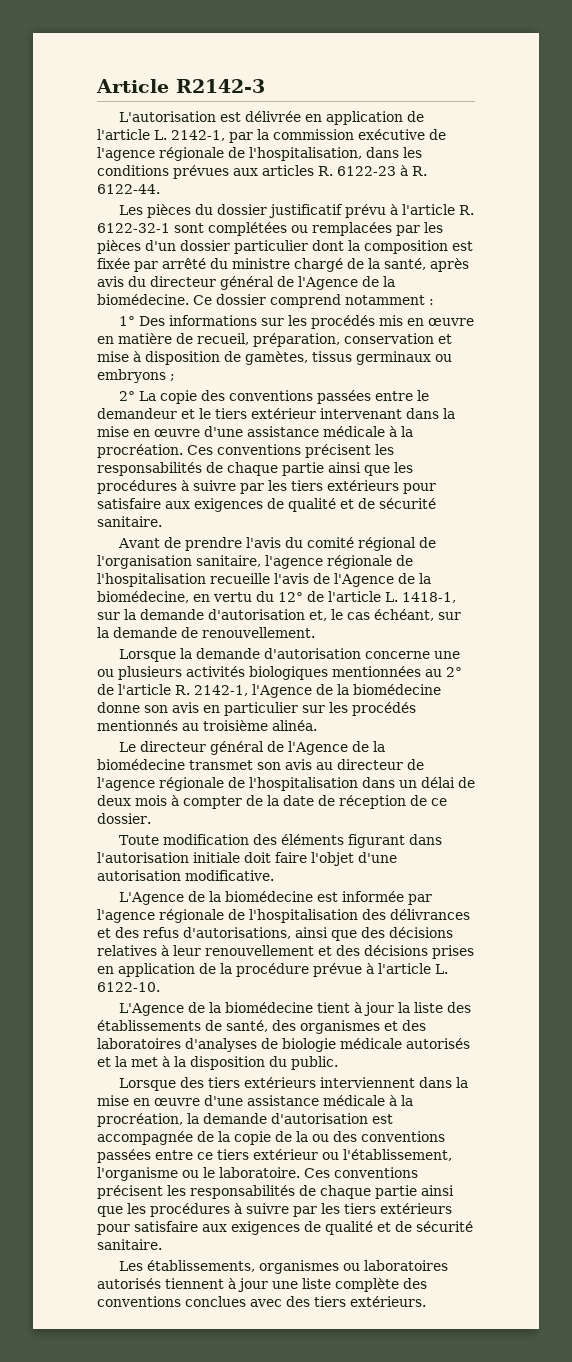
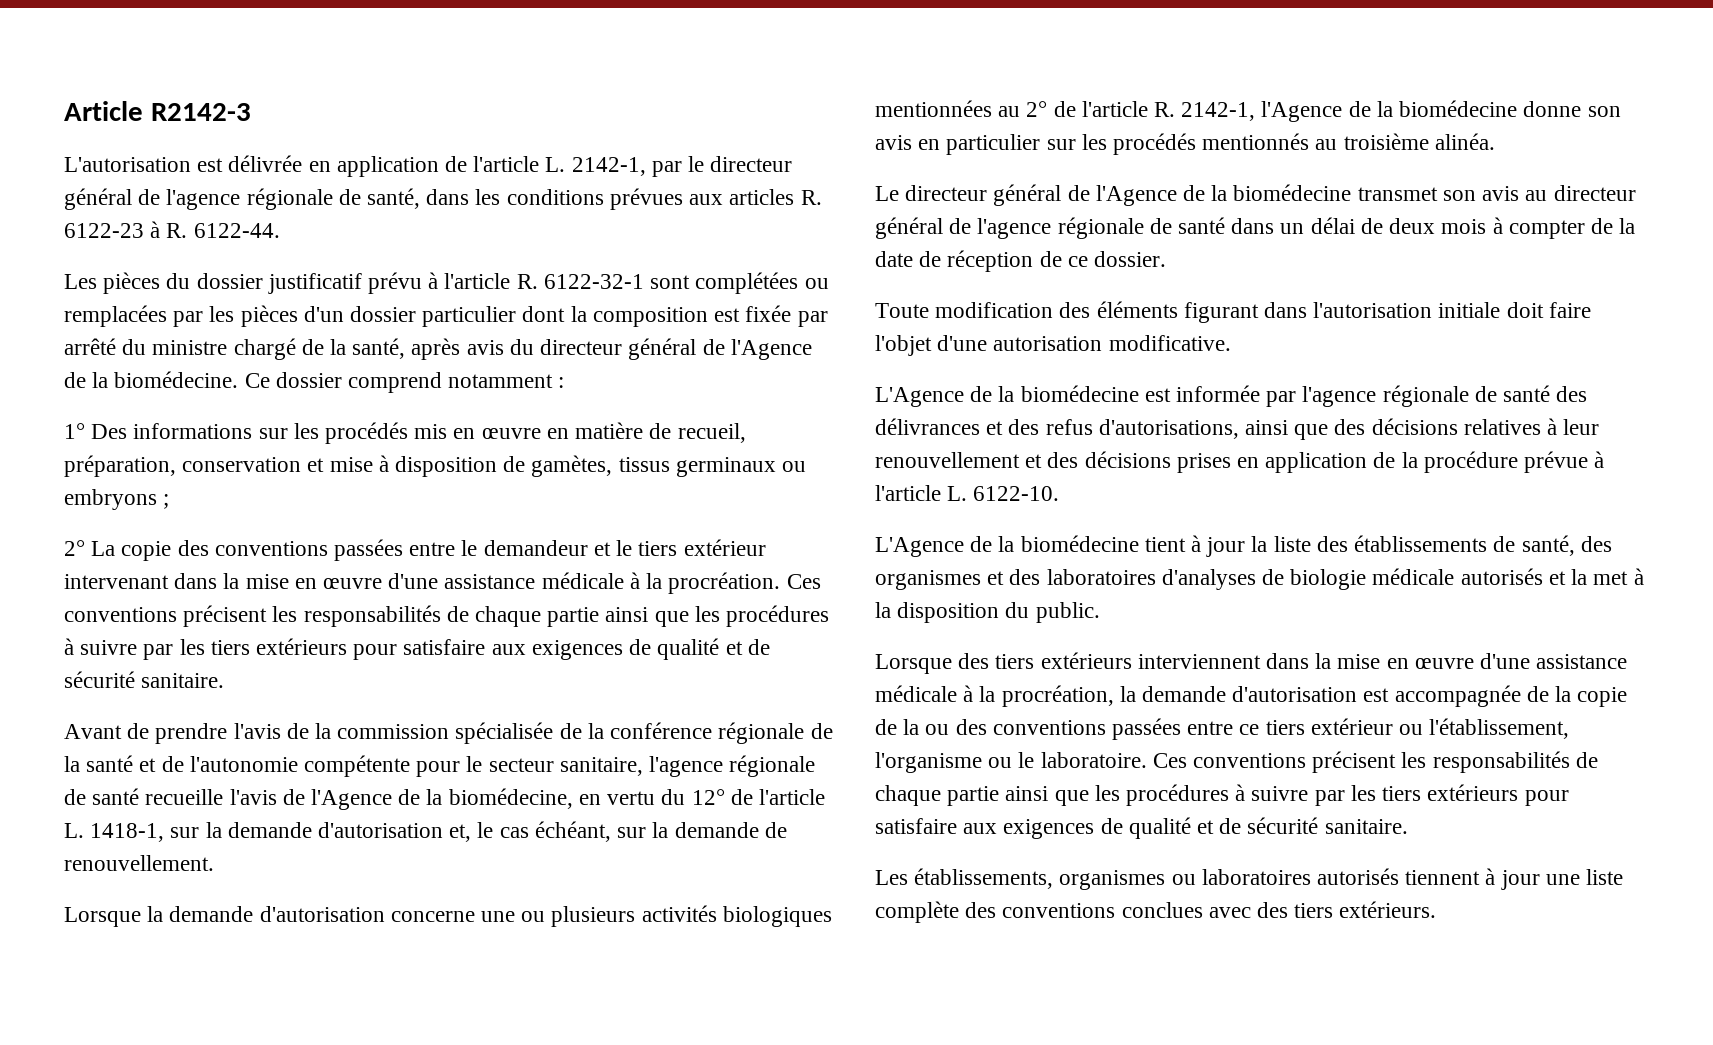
- L'autorisation est délivrée en application de l'article L. 2142-1, par la commission exécutive de l'agence régionale de l'hospitalisation, dans les conditions prévues aux articles R. 6122-23 à R. 6122-44.
+ L'autorisation est délivrée en application de l'article L. 2142-1, par le directeur général de l'agence régionale de santé, dans les conditions prévues aux articles R. 6122-23 à R. 6122-44.
- Avant de prendre l'avis du comité régional de l'organisation sanitaire, l'agence régionale de l'hospitalisation recueille l'avis de l'Agence de la biomédecine, en vertu du 12° de l'article L. 1418-1, sur la demande d'autorisation et, le cas échéant, sur la demande de renouvellement.
+ Avant de prendre l'avis de la commission spécialisée de la conférence régionale de la santé et de l'autonomie compétente pour le secteur sanitaire, l'agence régionale de santé recueille l'avis de l'Agence de la biomédecine, en vertu du 12° de l'article L. 1418-1, sur la demande d'autorisation et, le cas échéant, sur la demande de renouvellement.
- Le directeur général de l'Agence de la biomédecine transmet son avis au directeur de l'agence régionale de l'hospitalisation dans un délai de deux mois à compter de la date de réception de ce dossier.
+ Le directeur général de l'Agence de la biomédecine transmet son avis au directeur général de l'agence régionale de santé dans un délai de deux mois à compter de la date de réception de ce dossier.
- L'Agence de la biomédecine est informée par l'agence régionale de l'hospitalisation des délivrances et des refus d'autorisations, ainsi que des décisions relatives à leur renouvellement et des décisions prises en application de la procédure prévue à l'article L. 6122-10.
+ L'Agence de la biomédecine est informée par l'agence régionale de santé des délivrances et des refus d'autorisations, ainsi que des décisions relatives à leur renouvellement et des décisions prises en application de la procédure prévue à l'article L. 6122-10.

